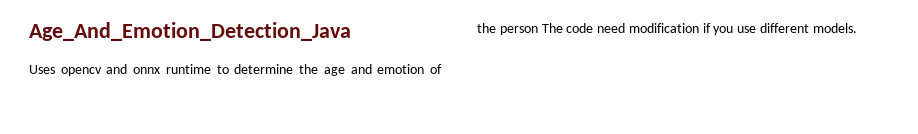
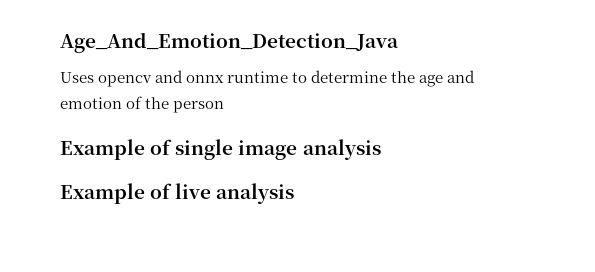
- Uses opencv and onnx runtime to determine the age and emotion of the person The code need modification if you use different models.
+ Uses opencv and onnx runtime to determine the age and emotion of the person
+ Example of single image analysis
+ Example of live analysis

